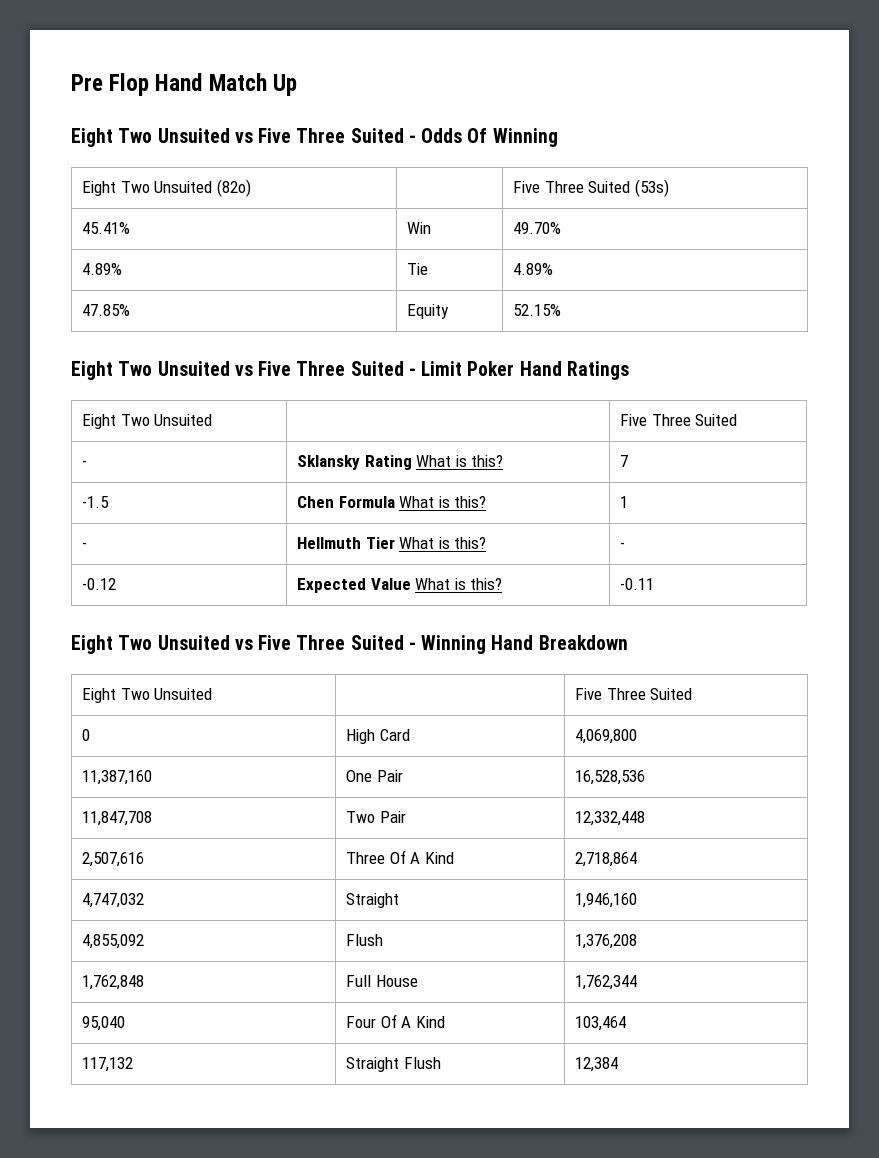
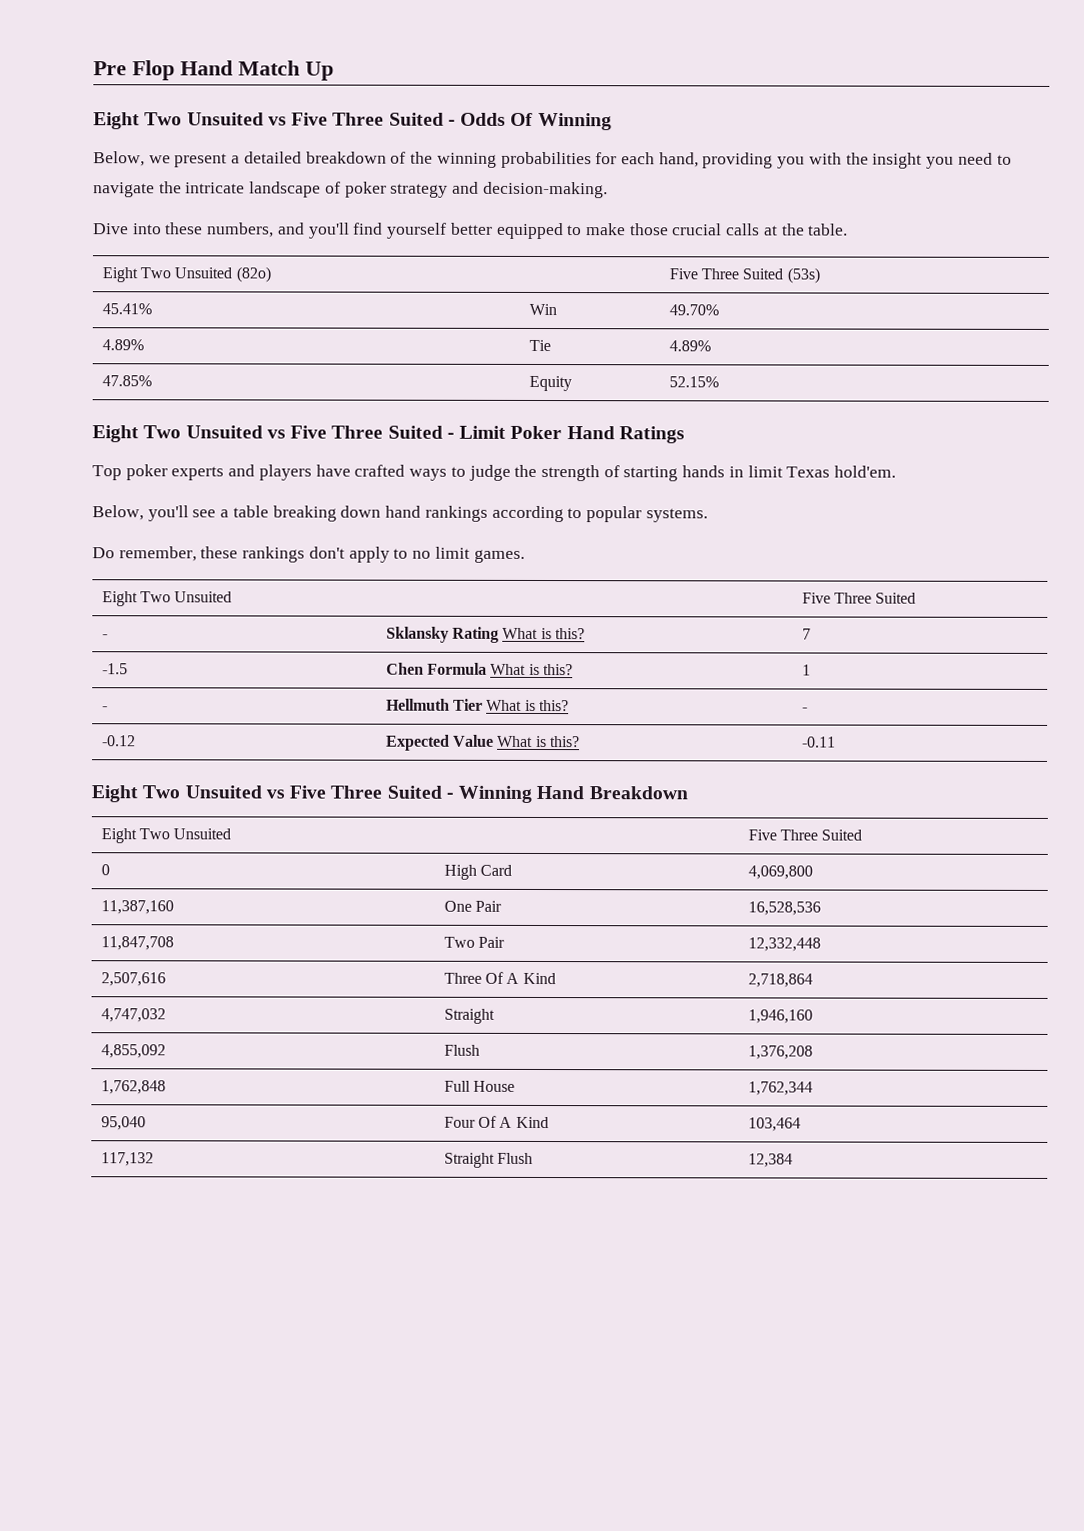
+ Below, we present a detailed breakdown of the winning probabilities for each hand, providing you with the insight you need to navigate the intricate landscape of poker strategy and decision-making.
+ Dive into these numbers, and you'll find yourself better equipped to make those crucial calls at the table.
+ Top poker experts and players have crafted ways to judge the strength of starting hands in limit Texas hold'em.
+ Below, you'll see a table breaking down hand rankings according to popular systems.
+ Do remember, these rankings don't apply to no limit games.

